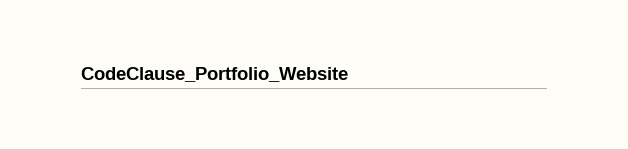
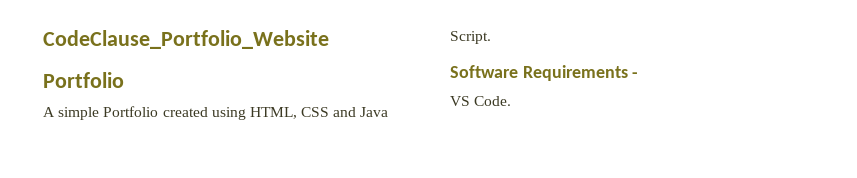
  CodeClause_Portfolio_Website
+ Portfolio
+ A simple Portfolio created using HTML, CSS and Java Script.
+ Software Requirements -
+ VS Code.

